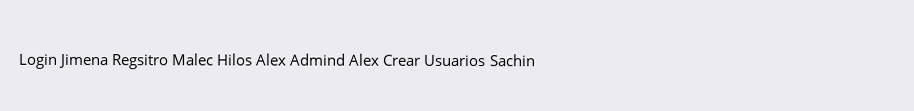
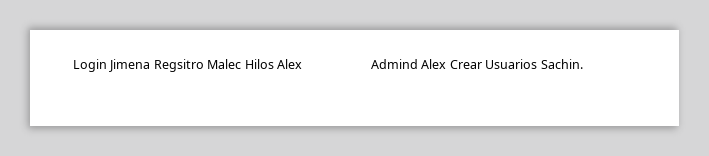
- Login Jimena Regsitro Malec Hilos Alex Admind Alex Crear Usuarios Sachin
+ Login Jimena Regsitro Malec Hilos Alex Admind Alex Crear Usuarios Sachin.

